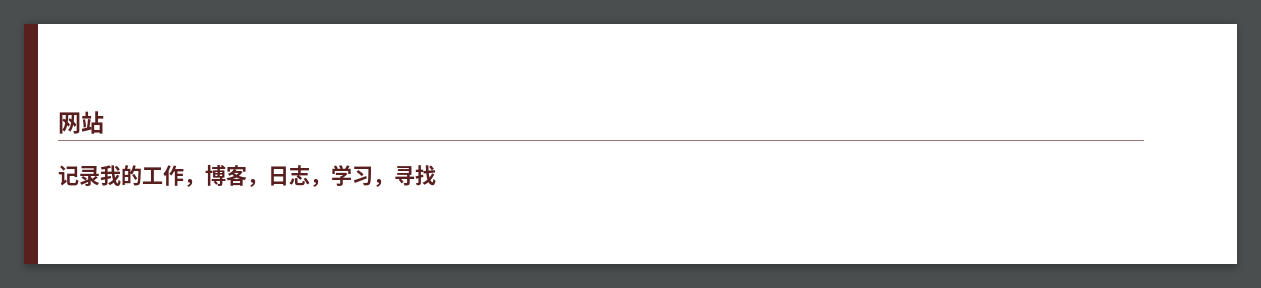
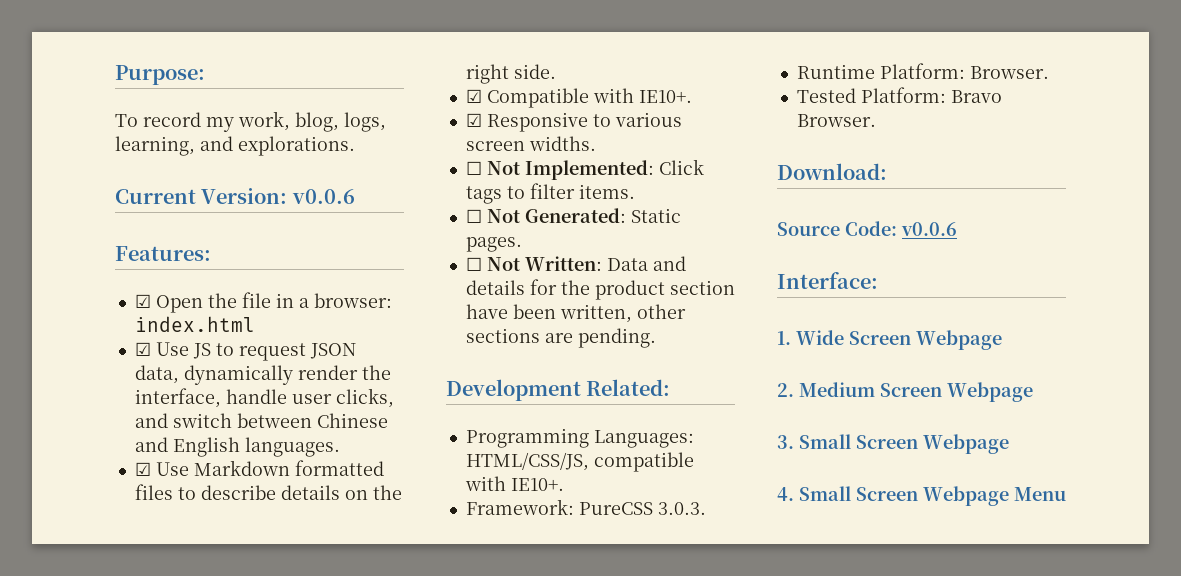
- 网站
- 记录我的工作，博客，日志，学习，寻找
+ Purpose:
+ To record my work, blog, logs, learning, and explorations.
+ Current Version: v0.0.6
+ Features:
+ ☑ Open the file in a browser: index.html
+ ☑ Use JS to request JSON data, dynamically render the interface, handle user clicks, and switch between Chinese and English languages.
+ ☑ Use Markdown formatted files to describe details on the right side.
+ ☑ Compatible with IE10+.
+ ☑ Responsive to various screen widths.
+ ☐ Not Implemented: Click tags to filter items.
+ ☐ Not Generated: Static pages.
+ ☐ Not Written: Data and details for the product section have been written, other sections are pending.
+ Development Related:
+ Programming Languages: HTML/CSS/JS, compatible with IE10+.
+ Framework: PureCSS 3.0.3.
+ Runtime Platform: Browser.
+ Tested Platform: Bravo Browser.
+ Download:
+ Source Code: v0.0.6
+ Interface:
+ 1. Wide Screen Webpage
+ 2. Medium Screen Webpage
+ 3. Small Screen Webpage
+ 4. Small Screen Webpage Menu

